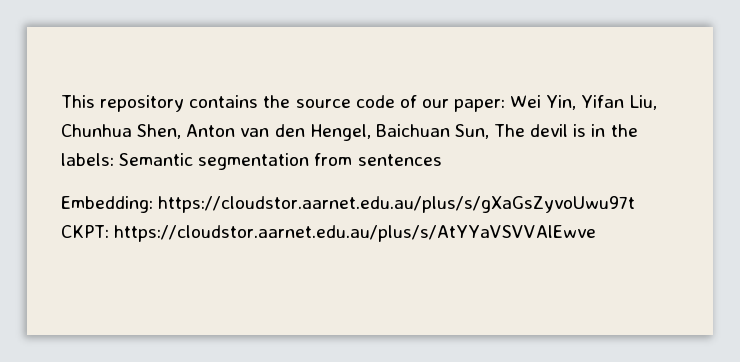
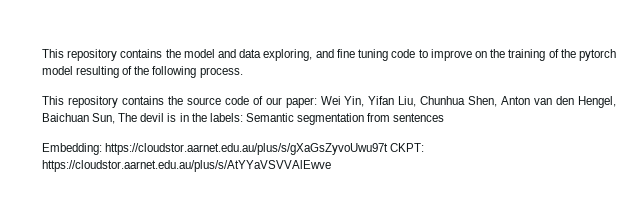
+ This repository contains the model and data exploring, and fine tuning code to improve on the training of the pytorch model resulting of the following process.

